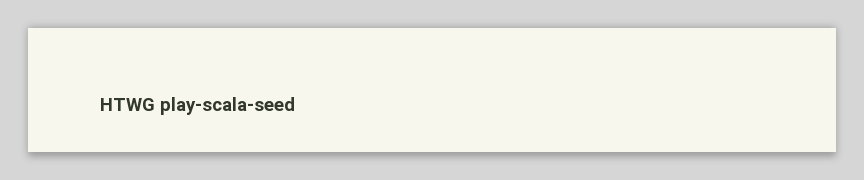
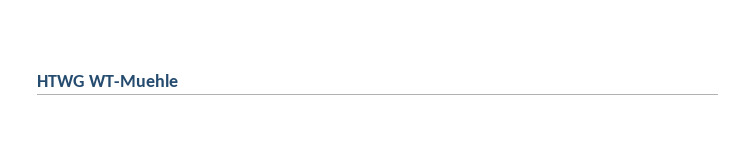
- HTWG play-scala-seed
+ HTWG WT-Muehle

